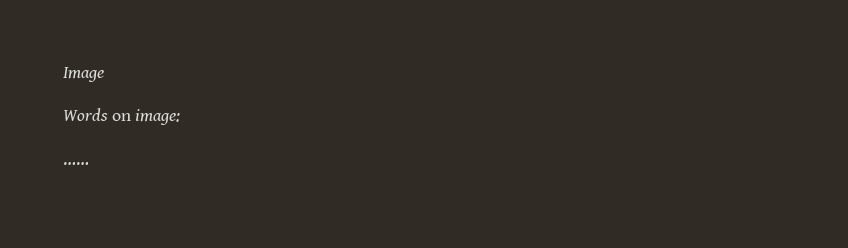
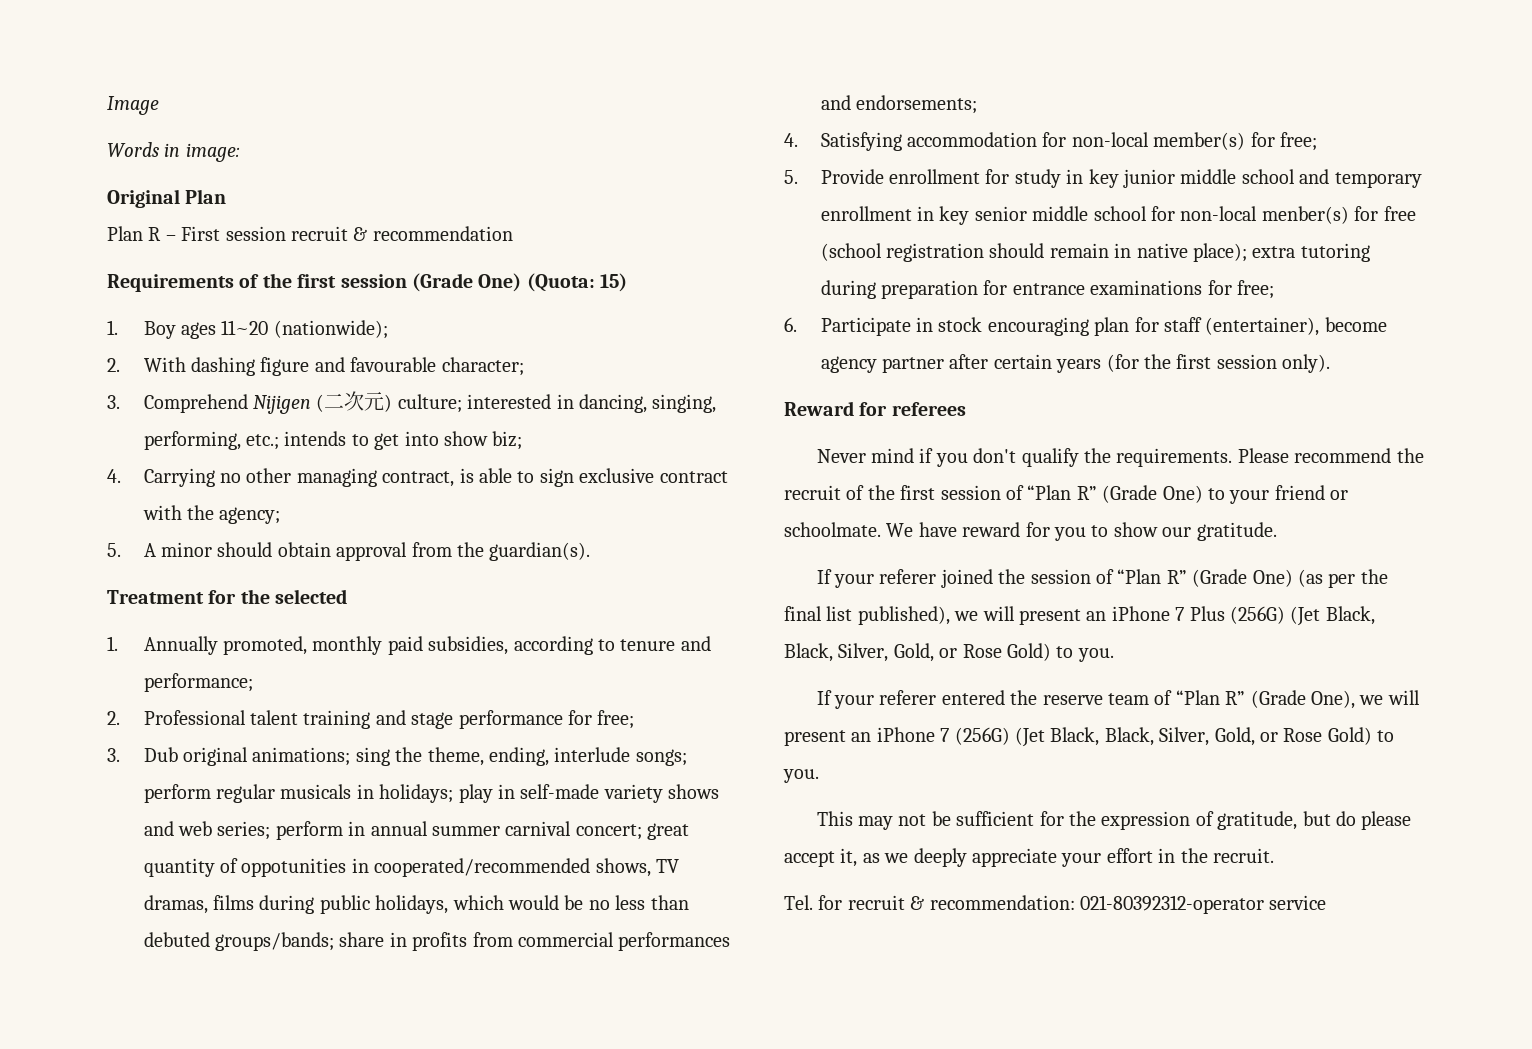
- Words on image:
+ Words in image:
- ……
+ Original Plan
+ Plan R – First session recruit & recommendation
+ Requirements of the first session (Grade One) (Quota: 15)
+ 1. Boy ages 11~20 (nationwide);
+ 2. With dashing figure and favourable character;
+ 3. Comprehend Nijigen (二次元) culture; interested in dancing, singing, performing, etc.; intends to get into show biz;
+ 4. Carrying no other managing contract, is able to sign exclusive contract with the agency;
+ 5. A minor should obtain approval from the guardian(s).
+ Treatment for the selected
+ 1. Annually promoted, monthly paid subsidies, according to tenure and performance;
+ 2. Professional talent training and stage performance for free;
+ 3. Dub original animations; sing the theme, ending, interlude songs; perform regular musicals in holidays; play in self-made variety shows and web series; perform in annual summer carnival concert; great quantity of oppotunities in cooperated/recommended shows, TV dramas, films during public holidays, which would be no less than debuted groups/bands; share in profits from commercial performances and endorsements;
+ 4. Satisfying accommodation for non-local member(s) for free;
+ 5. Provide enrollment for study in key junior middle school and temporary enrollment in key senior middle school for non-local menber(s) for free (school registration should remain in native place); extra tutoring during preparation for entrance examinations for free;
+ 6. Participate in stock encouraging plan for staff (entertainer), become agency partner after certain years (for the first session only).
+ Reward for referees
+ Never mind if you don't qualify the requirements. Please recommend the recruit of the first session of “Plan R” (Grade One) to your friend or schoolmate. We have reward for you to show our gratitude.
+ If your referer joined the session of “Plan R” (Grade One) (as per the final list published), we will present an iPhone 7 Plus (256G) (Jet Black, Black, Silver, Gold, or Rose Gold) to you.
+ If your referer entered the reserve team of “Plan R” (Grade One), we will present an iPhone 7 (256G) (Jet Black, Black, Silver, Gold, or Rose Gold) to you.
+ This may not be sufficient for the expression of gratitude, but do please accept it, as we deeply appreciate your effort in the recruit.
+ Tel. for recruit & recommendation: 021-80392312-operator service

